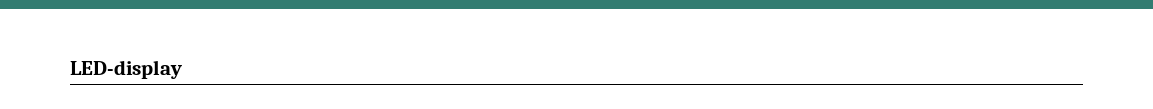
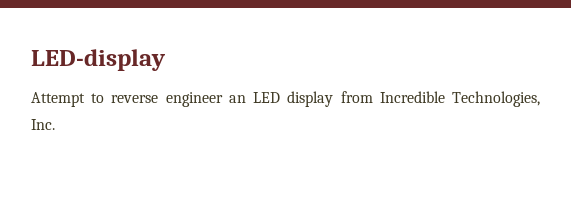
+ Attempt to reverse engineer an LED display from Incredible Technologies, Inc.

